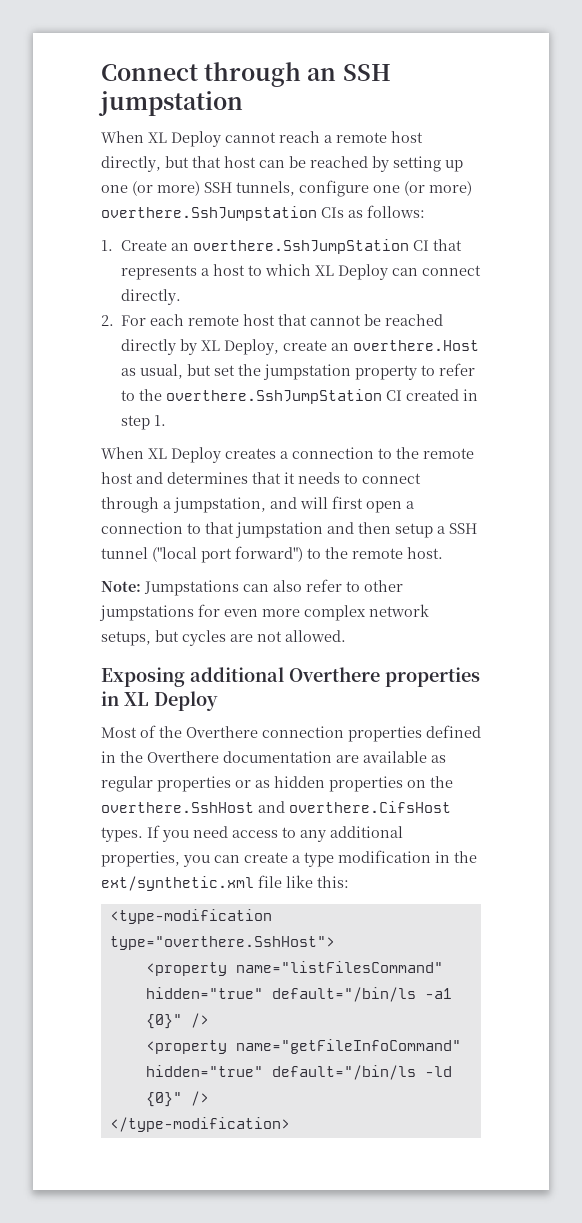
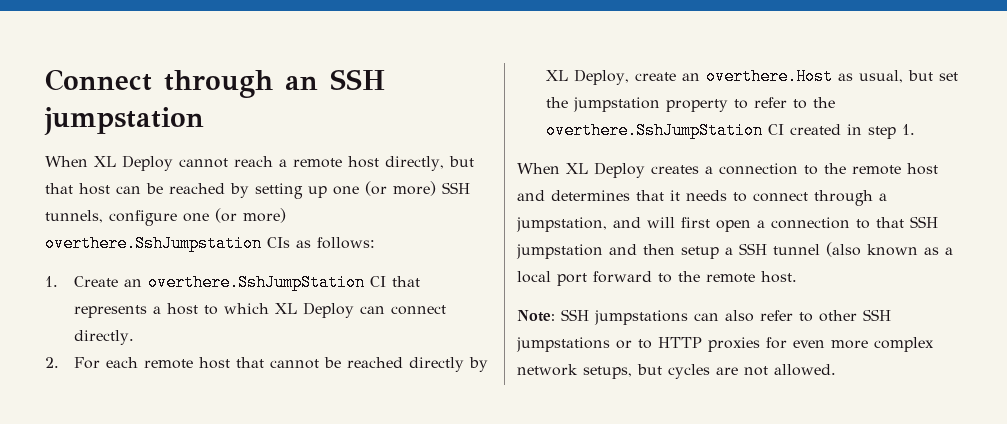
- When XL Deploy creates a connection to the remote host and determines that it needs to connect through a jumpstation, and will first open a connection to that jumpstation and then setup a SSH tunnel ("local port forward") to the remote host.
+ When XL Deploy creates a connection to the remote host and determines that it needs to connect through a jumpstation, and will first open a connection to that SSH jumpstation and then setup a SSH tunnel (also known as a local port forward to the remote host.
- Note: Jumpstations can also refer to other jumpstations for even more complex network setups, but cycles are not allowed.
+ Note: SSH jumpstations can also refer to other SSH jumpstations or to HTTP proxies for even more complex network setups, but cycles are not allowed.
- Exposing additional Overthere properties in XL Deploy
- Most of the Overthere connection properties defined in the Overthere documentation are available as regular properties or as hidden properties on the overthere.SshHost and overthere.CifsHost types. If you need access to any additional properties, you can create a type modification in the ext/synthetic.xml file like this:
- <type-modification type="overthere.SshHost">
- <property name="listFilesCommand" hidden="true" default="/bin/ls -a1 {0}" />
- <property name="getFileInfoCommand" hidden="true" default="/bin/ls -ld {0}" />
- </type-modification>

